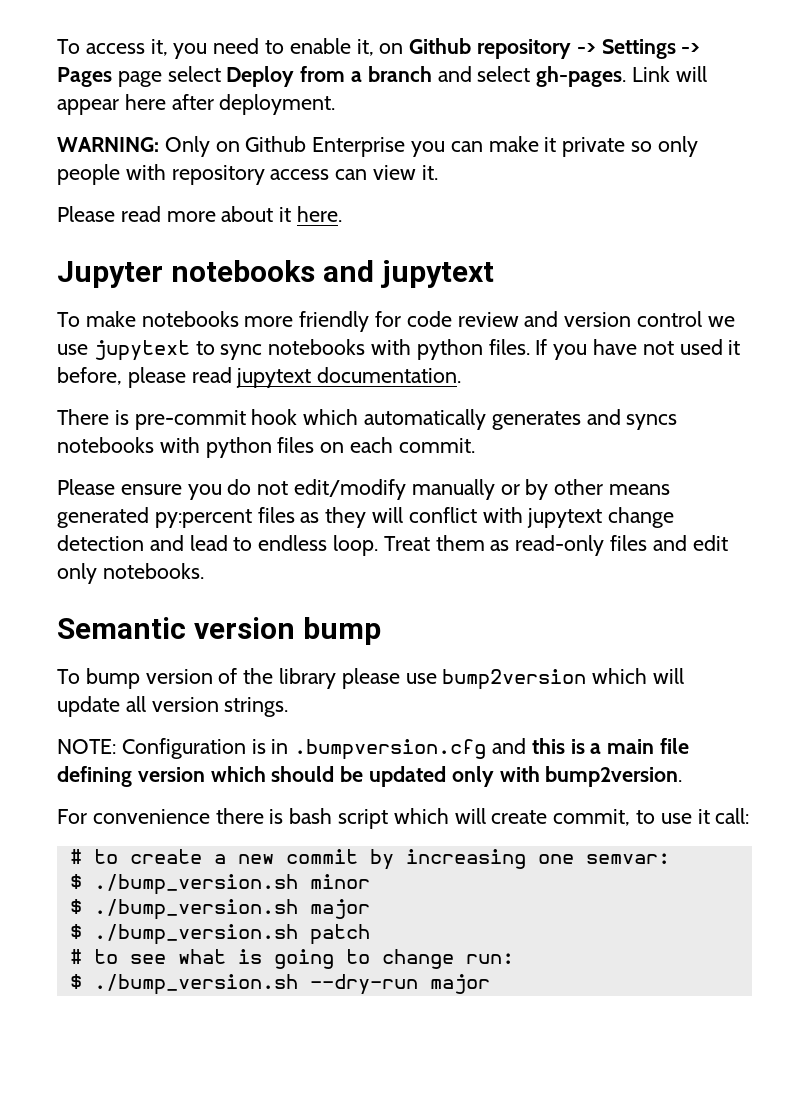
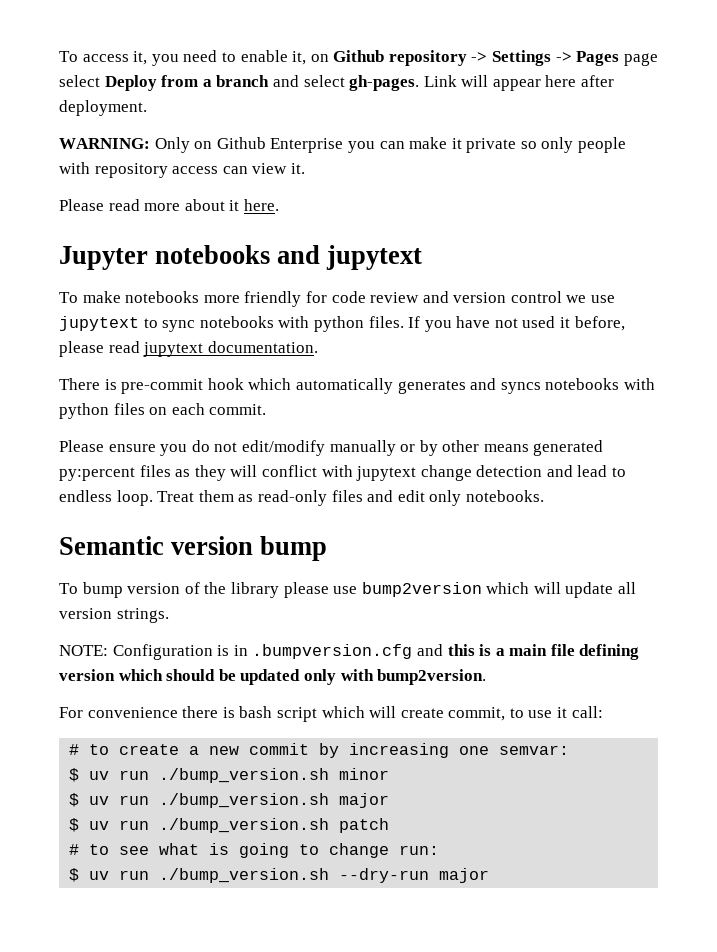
- $ ./bump_version.sh minor
+ $ uv run ./bump_version.sh minor
- $ ./bump_version.sh major
+ $ uv run ./bump_version.sh major
- $ ./bump_version.sh patch
+ $ uv run ./bump_version.sh patch
- $ ./bump_version.sh --dry-run major
+ $ uv run ./bump_version.sh --dry-run major

